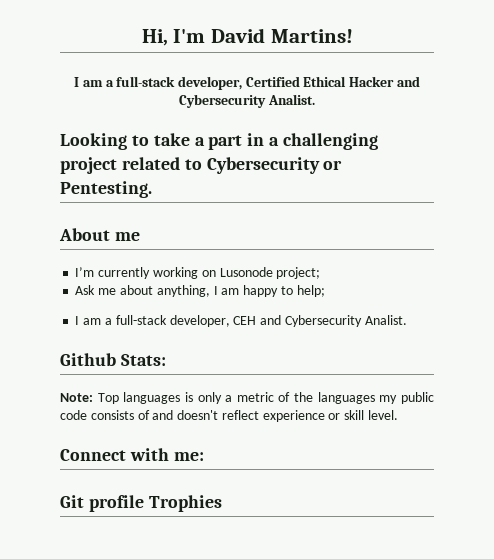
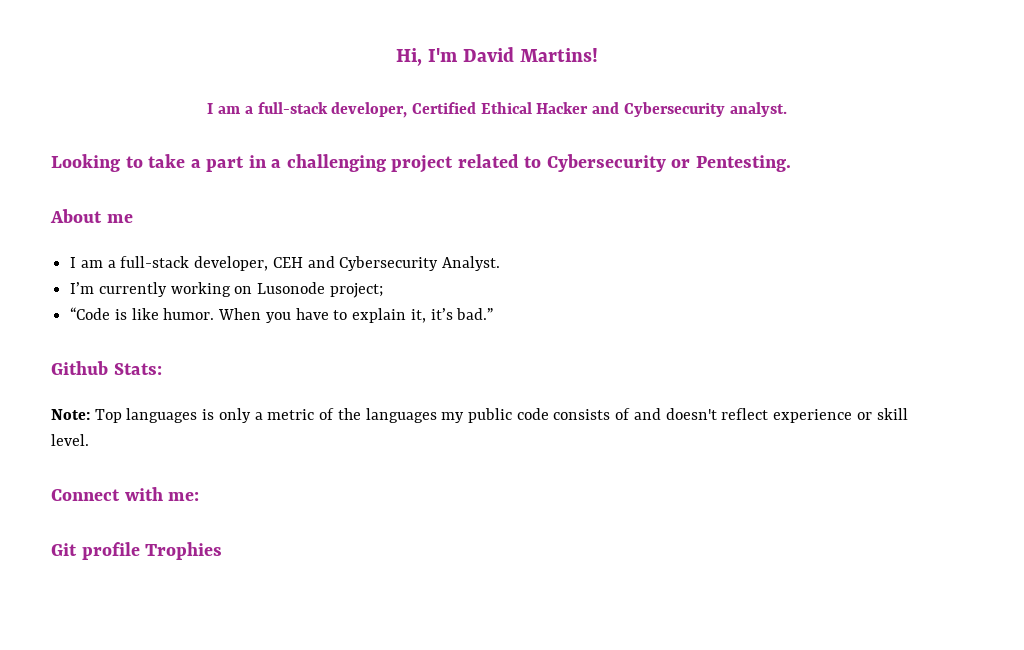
- I am a full-stack developer, Certified Ethical Hacker and Cybersecurity Analist.
+ I am a full-stack developer, Certified Ethical Hacker and Cybersecurity analyst.
- I’m currently working on Lusonode project;
- Ask me about anything, I am happy to help;
- I am a full-stack developer, CEH and Cybersecurity Analist.
+ I am a full-stack developer, CEH and Cybersecurity Analyst.
+ I’m currently working on Lusonode project;
+ “Code is like humor. When you have to explain it, it’s bad.”

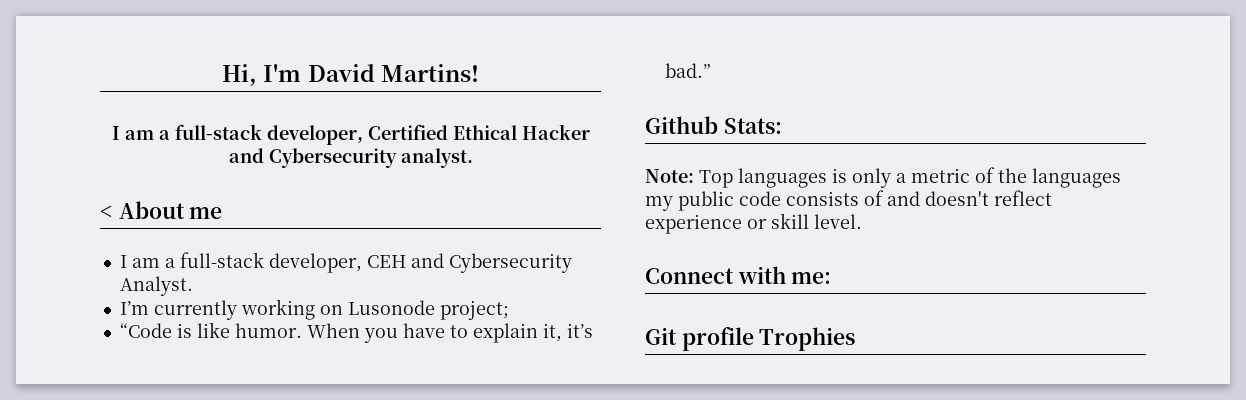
- Looking to take a part in a challenging project related to Cybersecurity or Pentesting.
- About me
+ < About me

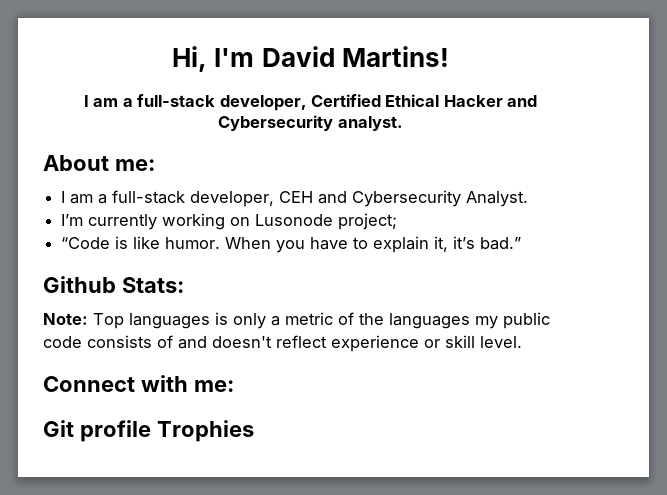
- < About me
+ About me:

